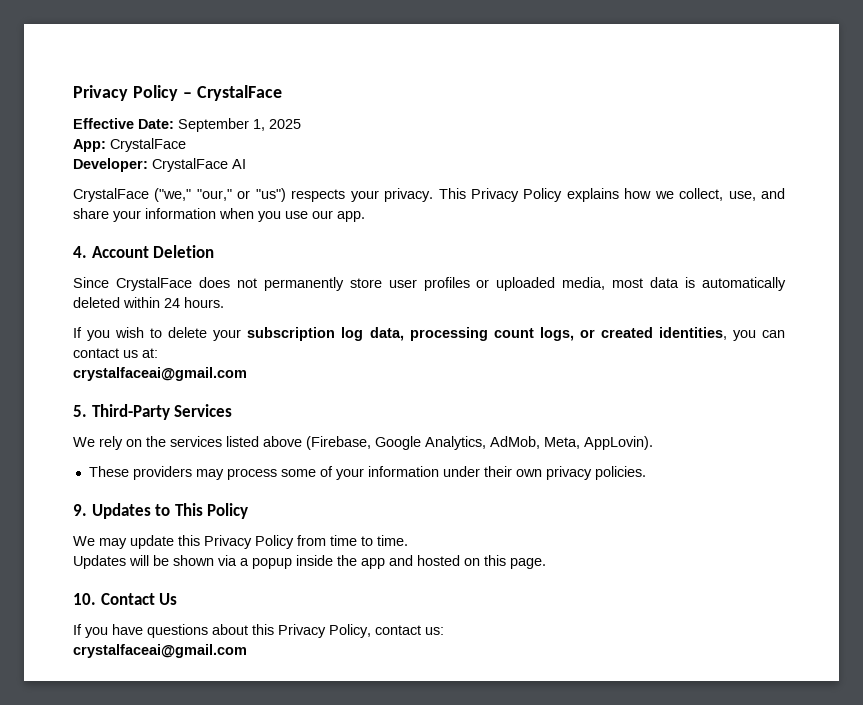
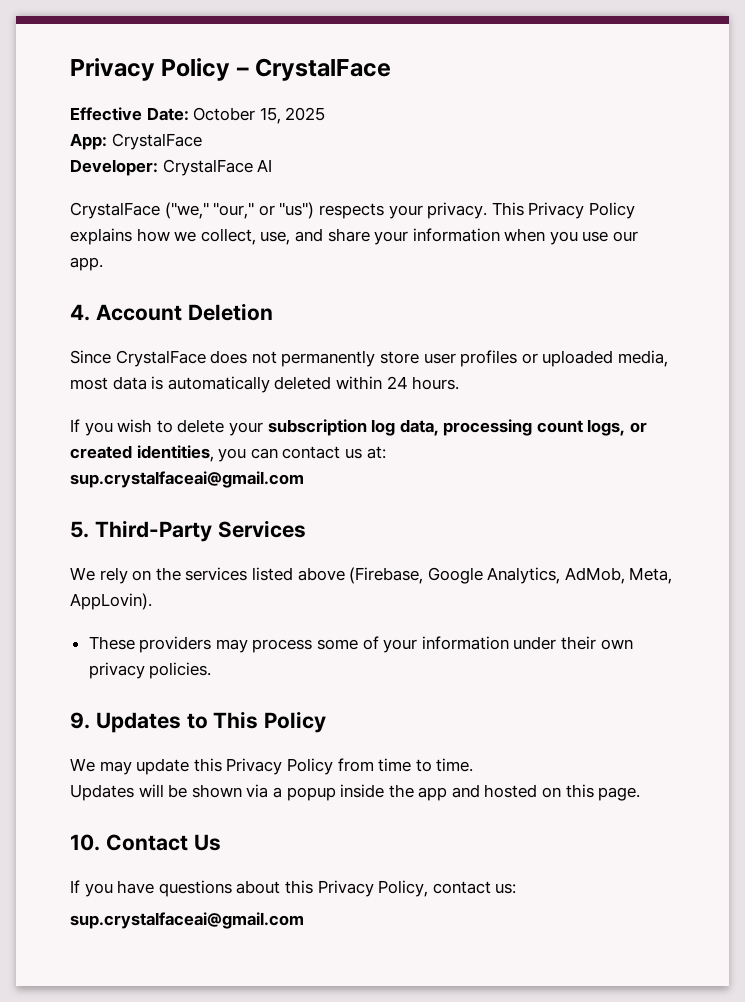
- Effective Date: September 1, 2025
+ Effective Date: October 15, 2025
  If you wish to delete your subscription log data, processing count logs, or created identities, you can contact us at:
- crystalfaceai@gmail.com
+ sup.crystalfaceai@gmail.com
  If you have questions about this Privacy Policy, contact us:
- crystalfaceai@gmail.com
+ sup.crystalfaceai@gmail.com

